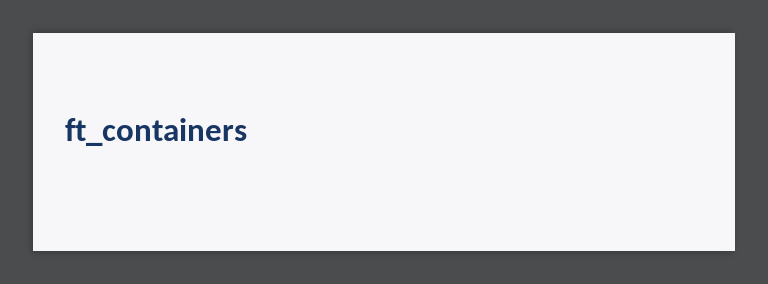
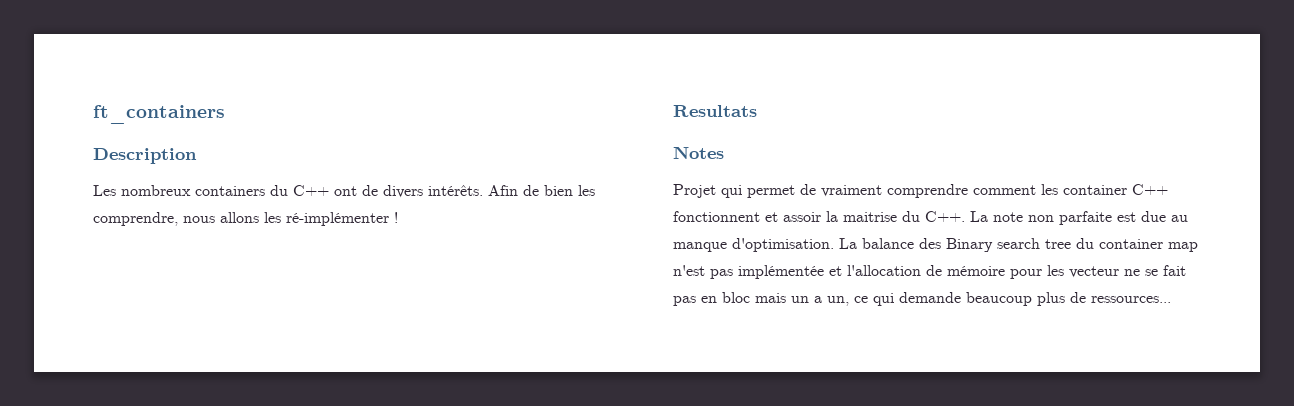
+ Description
+ Les nombreux containers du C++ ont de divers intérêts. Afin de bien les comprendre, nous allons les ré-implémenter !
+ Resultats
+ Notes
+ Projet qui permet de vraiment comprendre comment les container C++ fonctionnent et assoir la maitrise du C++. La note non parfaite est due au manque d'optimisation. La balance des Binary search tree du container map n'est pas implémentée et l'allocation de mémoire pour les vecteur ne se fait pas en bloc mais un a un, ce qui demande beaucoup plus de ressources...

